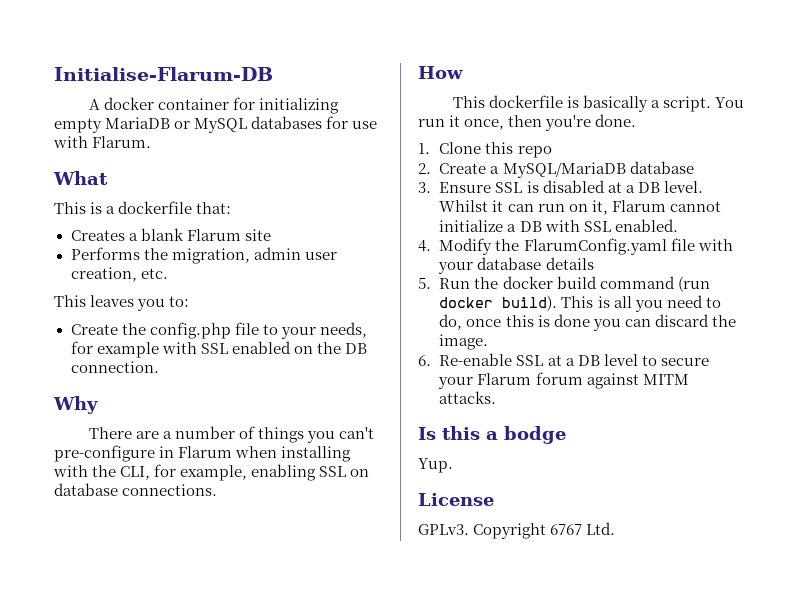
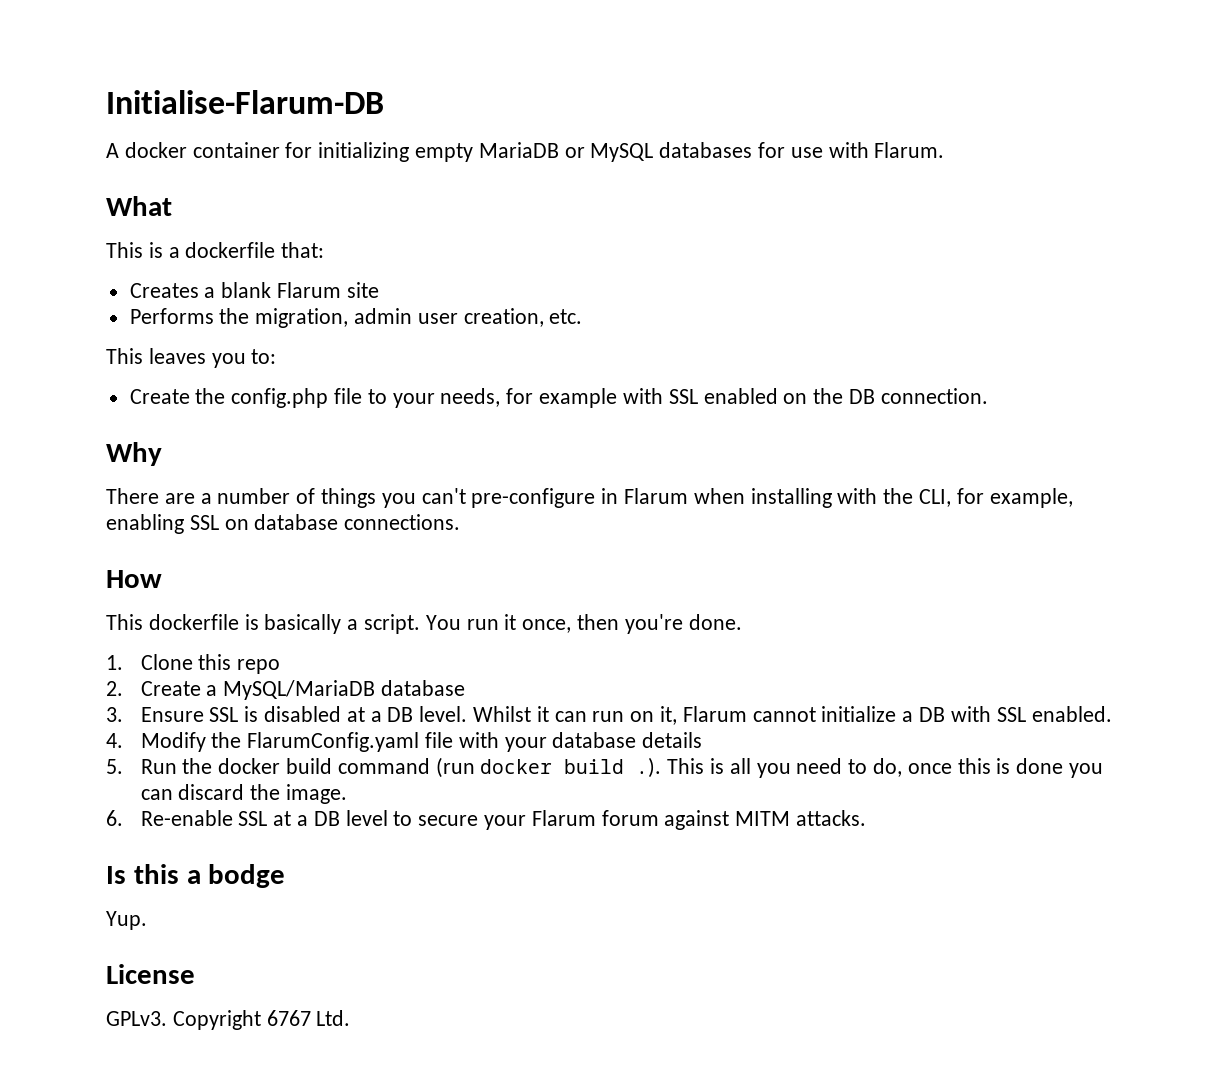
- 5. Run the docker build command (run docker build). This is all you need to do, once this is done you can discard the image.
+ 5. Run the docker build command (run docker build .). This is all you need to do, once this is done you can discard the image.

